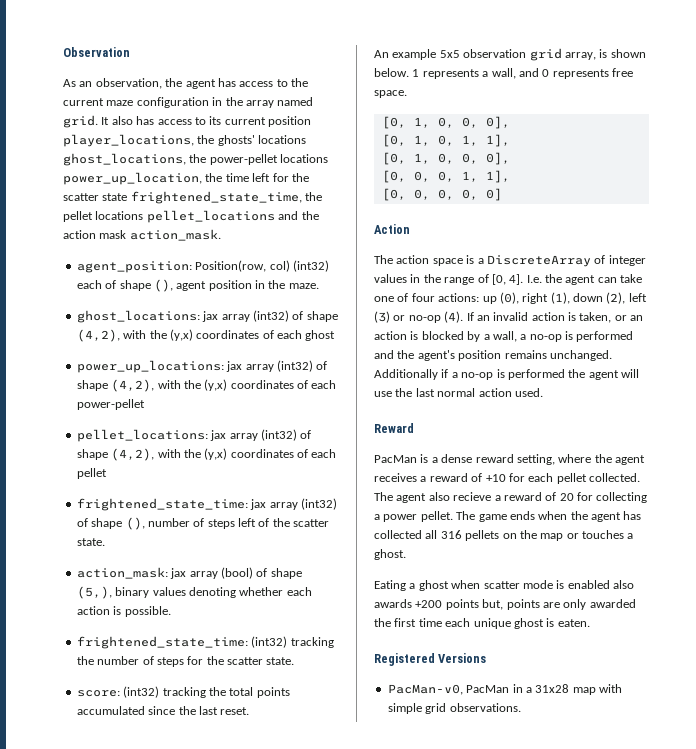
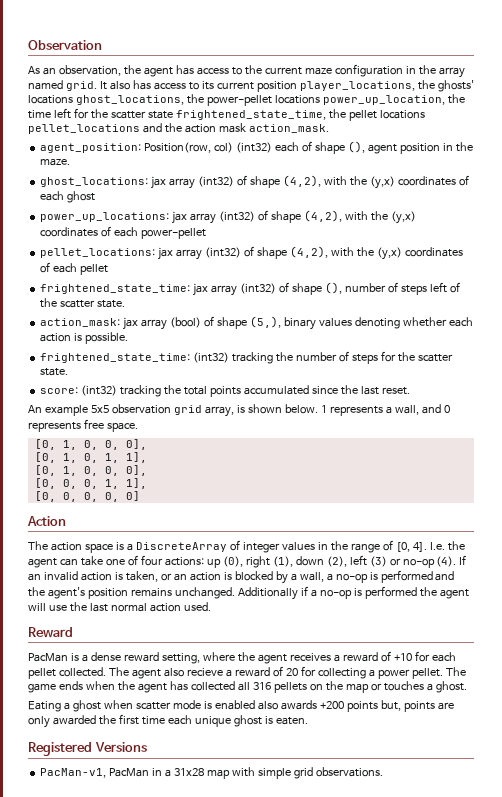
- PacMan-v0, PacMan in a 31x28 map with simple grid observations.
+ PacMan-v1, PacMan in a 31x28 map with simple grid observations.

